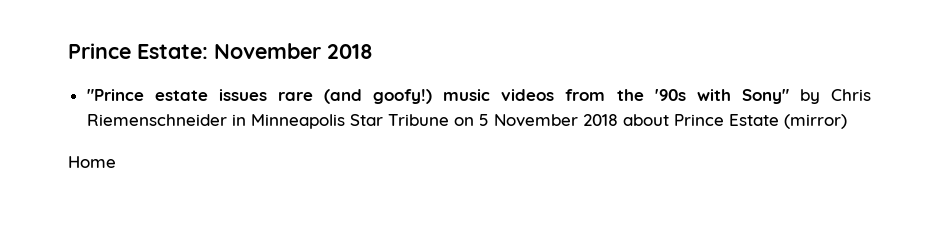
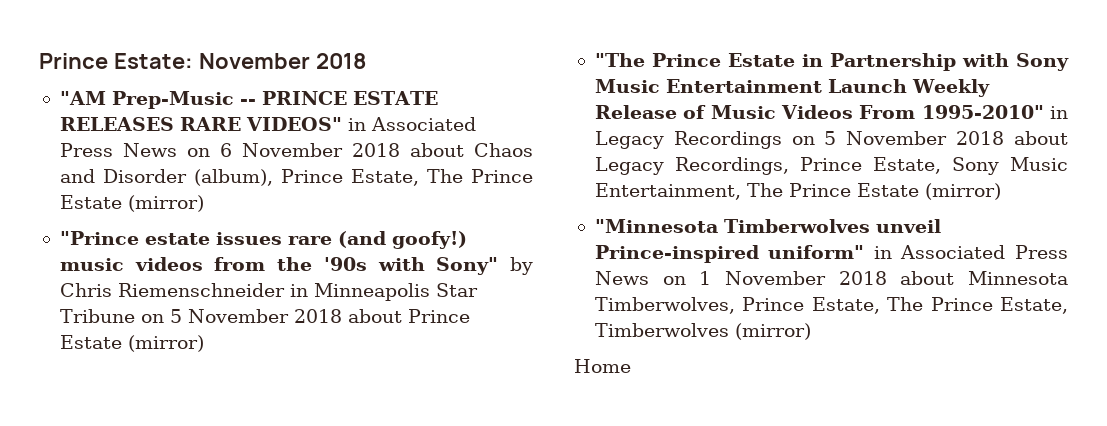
+ "AM Prep-Music -- PRINCE ESTATE RELEASES RARE VIDEOS" in Associated Press News on 6 November 2018 about Chaos and Disorder (album), Prince Estate, The Prince Estate (mirror)
+ "The Prince Estate in Partnership with Sony Music Entertainment Launch Weekly Release of Music Videos From 1995-2010" in Legacy Recordings on 5 November 2018 about Legacy Recordings, Prince Estate, Sony Music Entertainment, The Prince Estate (mirror)
+ "Minnesota Timberwolves unveil Prince-inspired uniform" in Associated Press News on 1 November 2018 about Minnesota Timberwolves, Prince Estate, The Prince Estate, Timberwolves (mirror)

